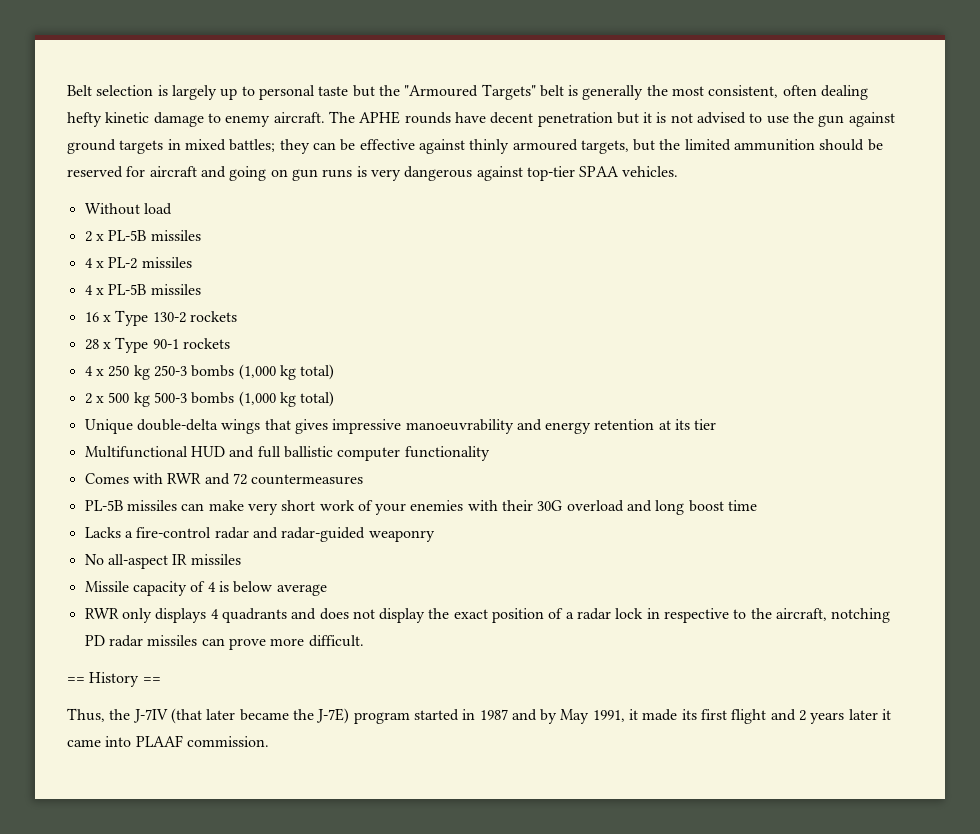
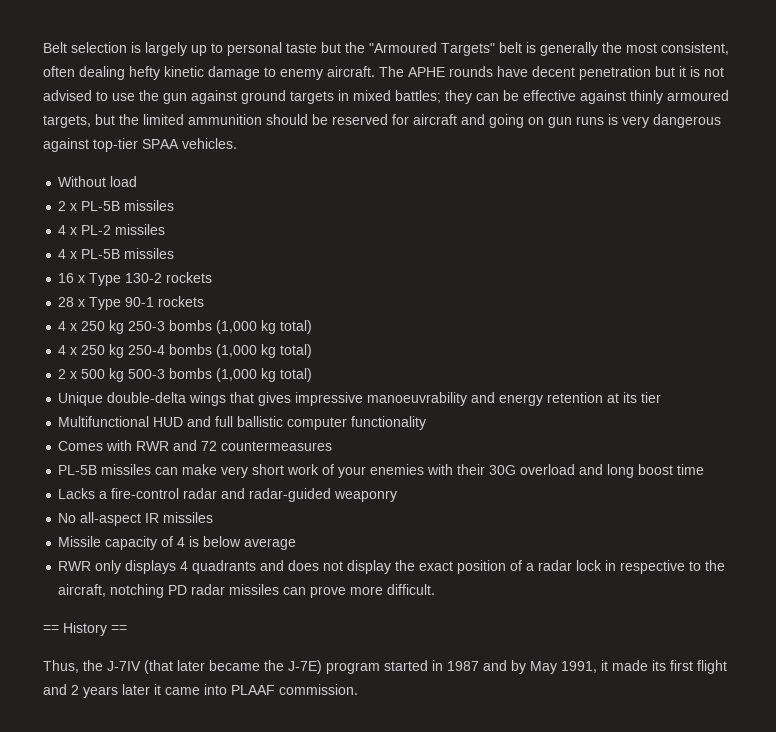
+ 4 x 250 kg 250-4 bombs (1,000 kg total)

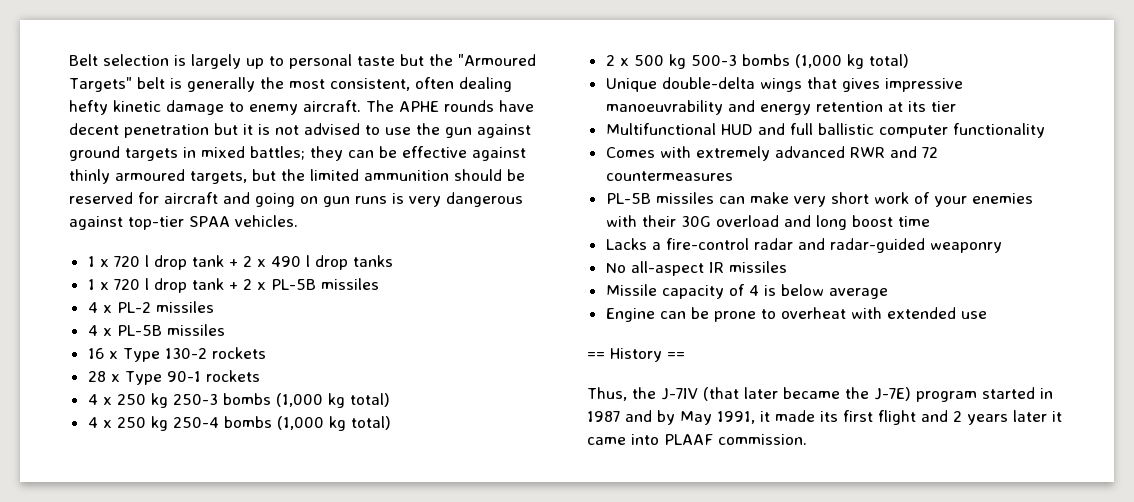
- Without load
- 2 x PL-5B missiles
+ 1 x 720 l drop tank + 2 x 490 l drop tanks
+ 1 x 720 l drop tank + 2 x PL-5B missiles
- Comes with RWR and 72 countermeasures
+ Comes with extremely advanced RWR and 72 countermeasures
- RWR only displays 4 quadrants and does not display the exact position of a radar lock in respective to the aircraft, notching PD radar missiles can prove more difficult.
+ Engine can be prone to overheat with extended use

